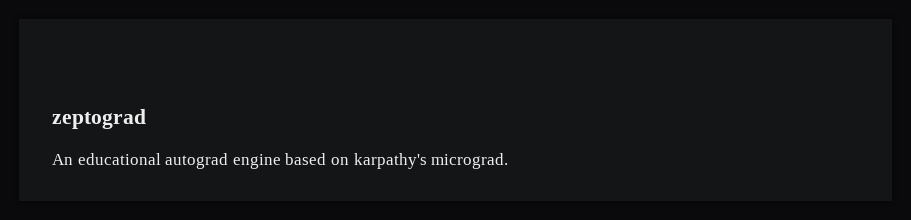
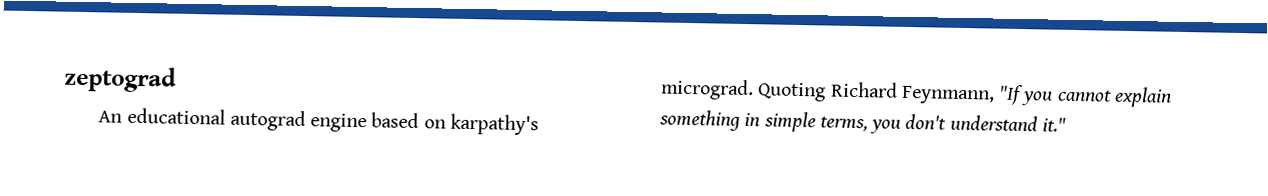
+ Quoting Richard Feynmann, "If you cannot explain something in simple terms, you don't understand it."

